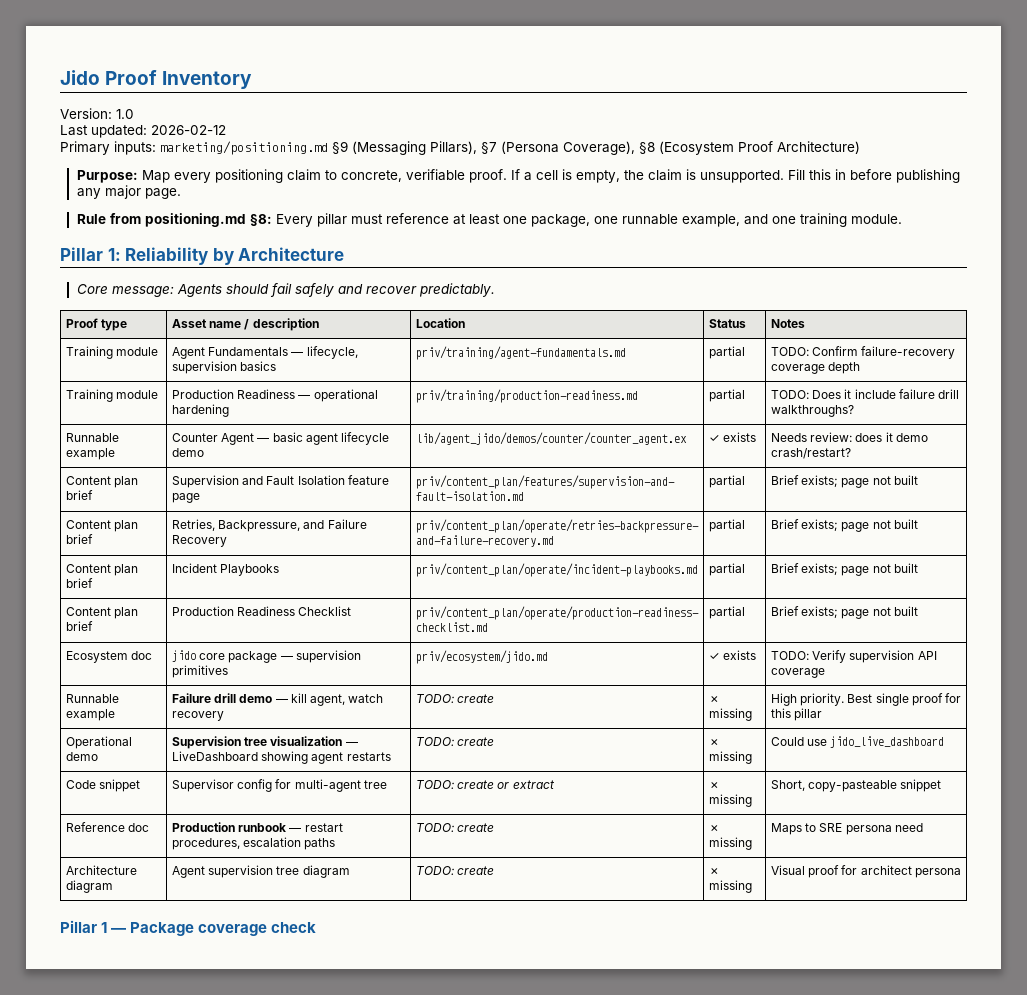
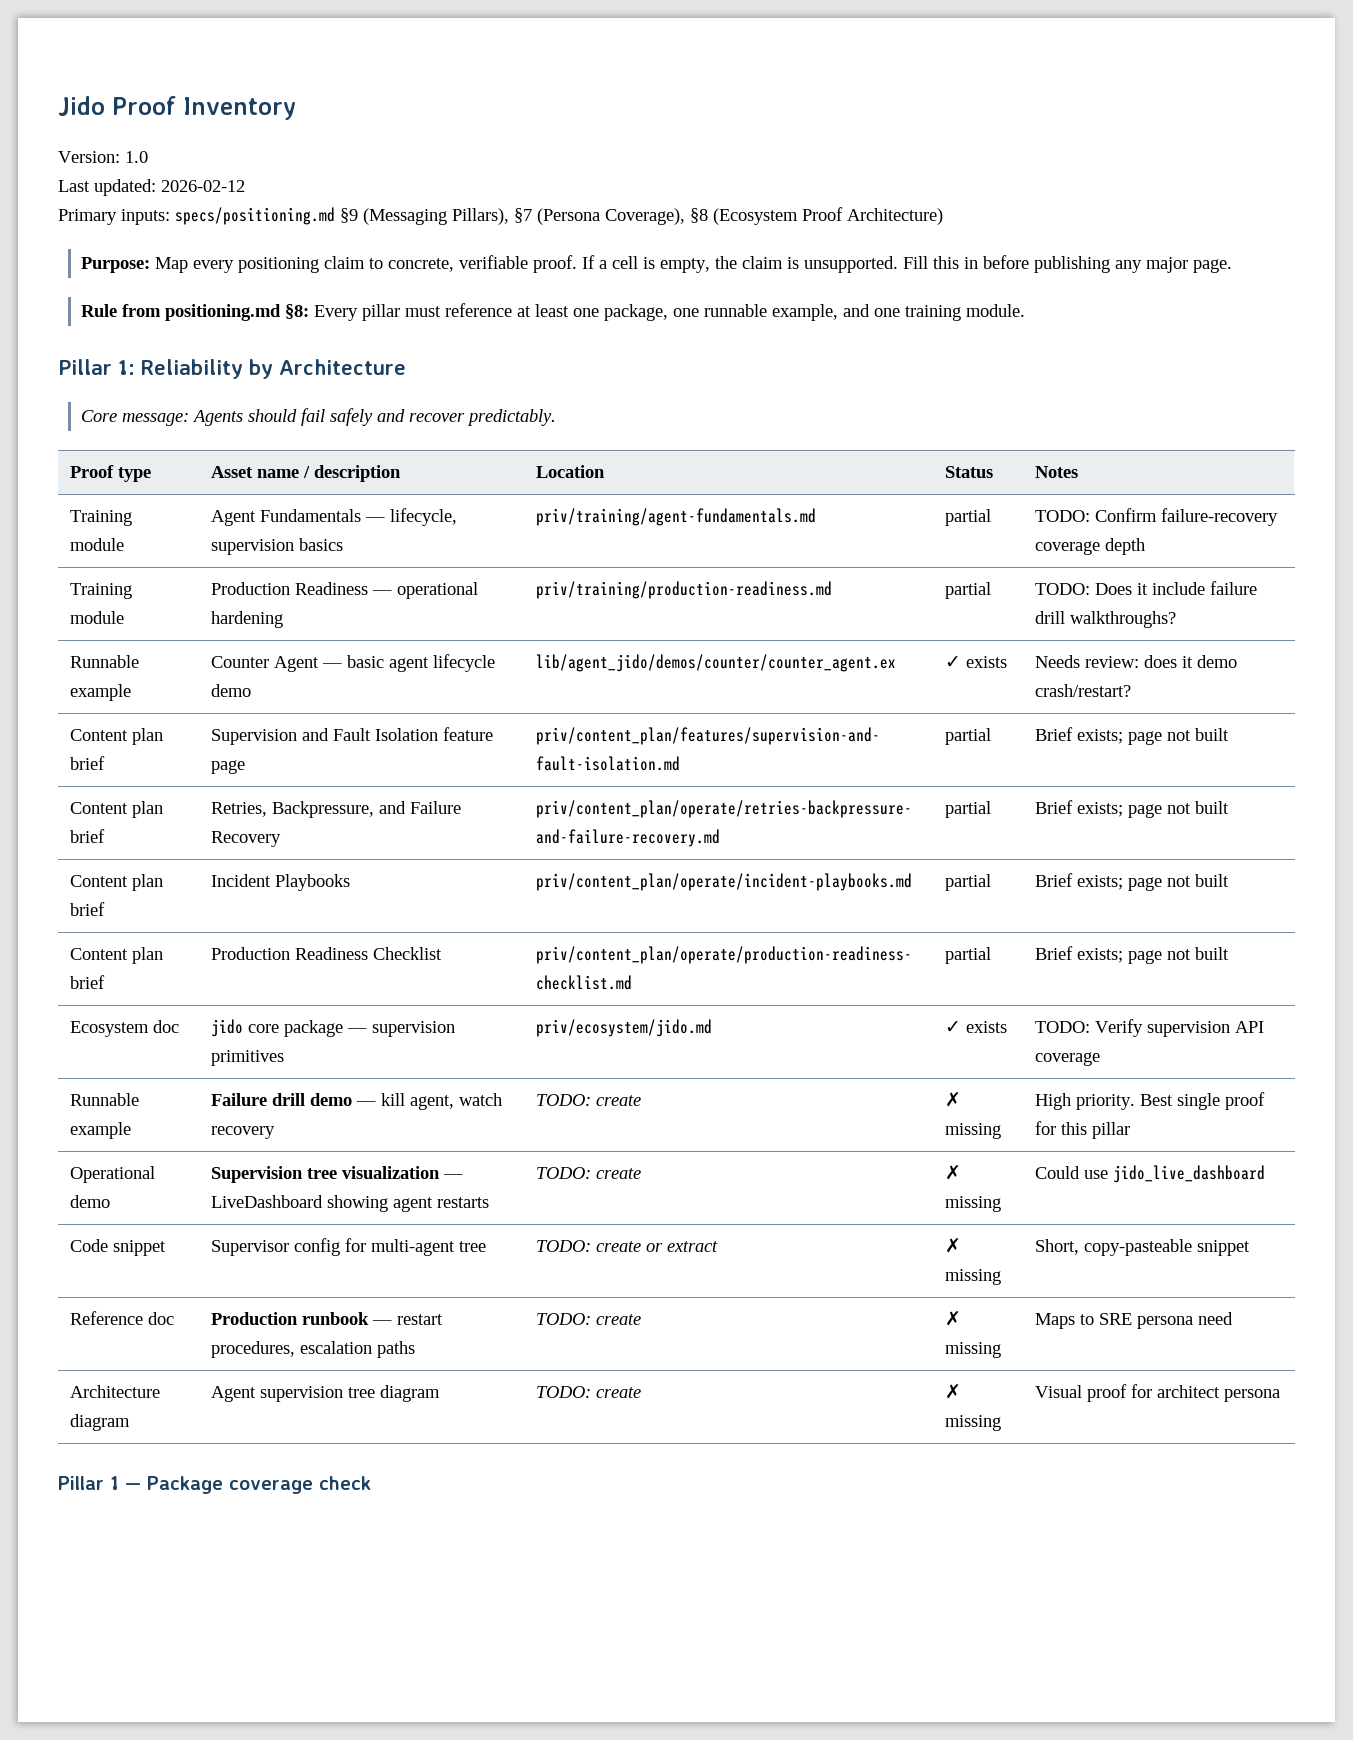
- Primary inputs: marketing/positioning.md §9 (Messaging Pillars), §7 (Persona Coverage), §8 (Ecosystem Proof Architecture)
+ Primary inputs: specs/positioning.md §9 (Messaging Pillars), §7 (Persona Coverage), §8 (Ecosystem Proof Architecture)

